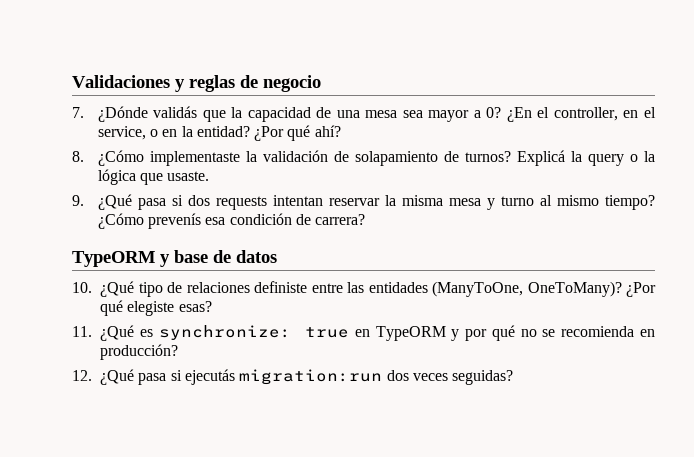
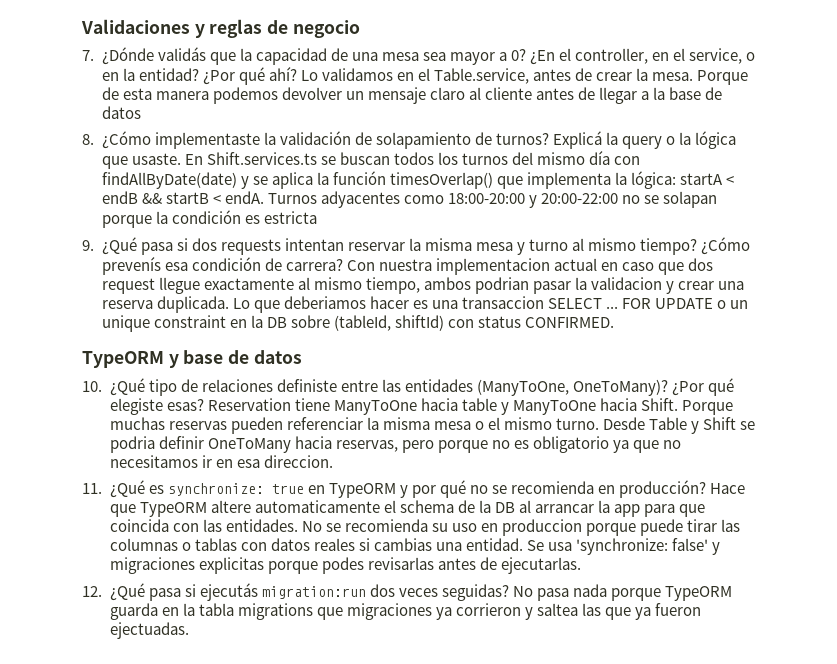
+ Lo validamos en el Table.service, antes de crear la mesa. Porque de esta manera podemos devolver un mensaje claro al cliente antes de llegar a la base de datos
+ En Shift.services.ts se buscan todos los turnos del mismo día con findAllByDate(date) y se aplica la función timesOverlap() que implementa la lógica: startA < endB && startB < endA. Turnos adyacentes como 18:00-20:00 y 20:00-22:00 no se solapan porque la condición es estricta
+ Con nuestra implementacion actual en caso que dos request llegue exactamente al mismo tiempo, ambos podrian pasar la validacion y crear una reserva duplicada. Lo que deberiamos hacer es una transaccion SELECT ... FOR UPDATE o un unique constraint en la DB sobre (tableId, shiftId) con status CONFIRMED.
+ Reservation tiene ManyToOne hacia table y ManyToOne hacia Shift. Porque muchas reservas pueden referenciar la misma mesa o el mismo turno. Desde Table y Shift se podria definir OneToMany hacia reservas, pero porque no es obligatorio ya que no necesitamos ir en esa direccion.
+ Hace que TypeORM altere automaticamente el schema de la DB al arrancar la app para que coincida con las entidades. No se recomienda su uso en produccion porque puede tirar las columnas o tablas con datos reales si cambias una entidad. Se usa 'synchronize: false' y migraciones explicitas porque podes revisarlas antes de ejecutarlas.
+ No pasa nada porque TypeORM guarda en la tabla migrations que migraciones ya corrieron y saltea las que ya fueron ejectuadas.

